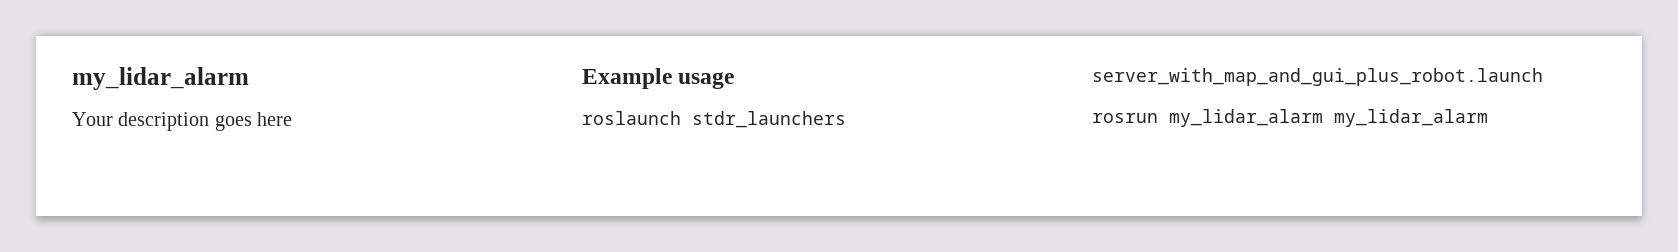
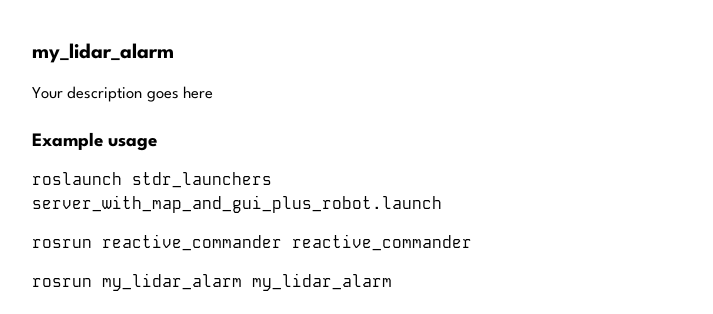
+ rosrun reactive_commander reactive_commander

